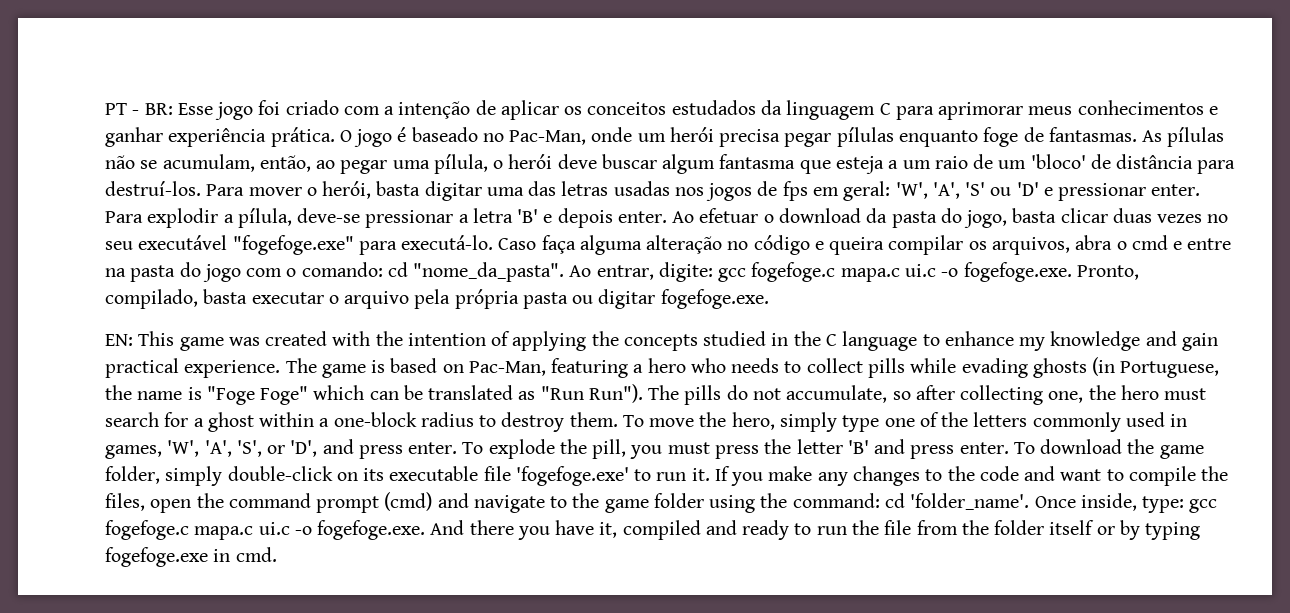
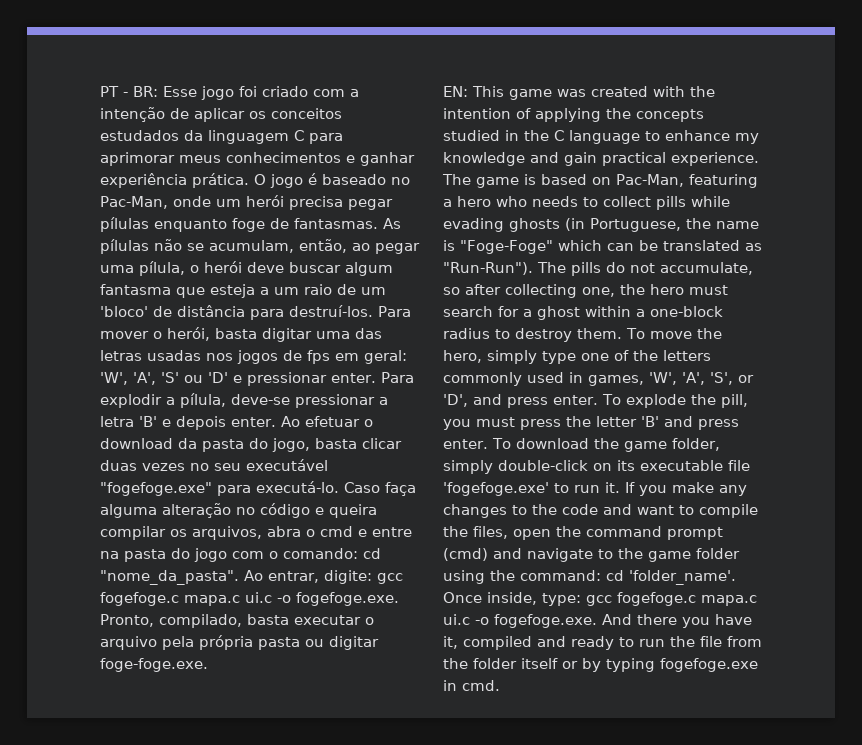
- Ao entrar, digite: gcc fogefoge.c mapa.c ui.c -o fogefoge.exe. Pronto, compilado, basta executar o arquivo pela própria pasta ou digitar fogefoge.exe.
+ Ao entrar, digite: gcc fogefoge.c mapa.c ui.c -o fogefoge.exe. Pronto, compilado, basta executar o arquivo pela própria pasta ou digitar foge-foge.exe.
- The game is based on Pac-Man, featuring a hero who needs to collect pills while evading ghosts (in Portuguese, the name is "Foge Foge" which can be translated as "Run Run").
+ The game is based on Pac-Man, featuring a hero who needs to collect pills while evading ghosts (in Portuguese, the name is "Foge-Foge" which can be translated as "Run-Run").

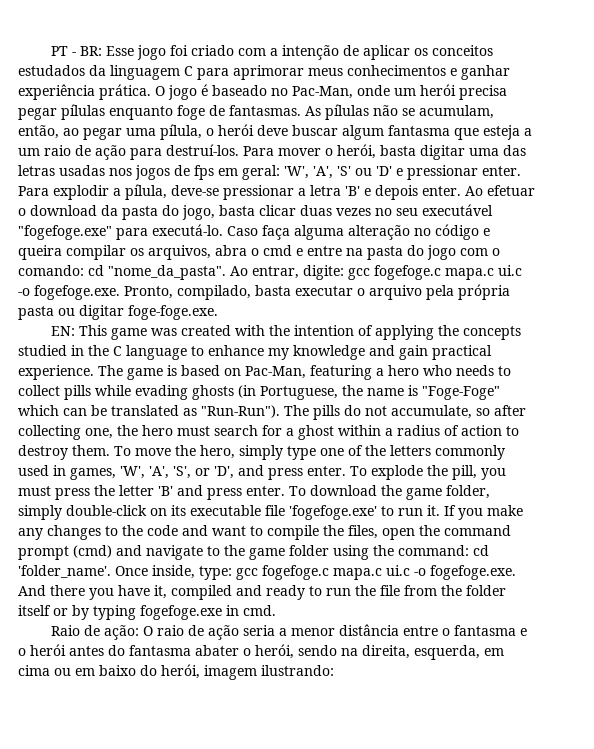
- As pílulas não se acumulam, então, ao pegar uma pílula, o herói deve buscar algum fantasma que esteja a um raio de um 'bloco' de distância para destruí-los.
+ As pílulas não se acumulam, então, ao pegar uma pílula, o herói deve buscar algum fantasma que esteja a um raio de ação para destruí-los.
- The pills do not accumulate, so after collecting one, the hero must search for a ghost within a one-block radius to destroy them.
+ The pills do not accumulate, so after collecting one, the hero must search for a ghost within a radius of action to destroy them.
+ Raio de ação: O raio de ação seria a menor distância entre o fantasma e o herói antes do fantasma abater o herói, sendo na direita, esquerda, em cima ou em baixo do herói, imagem ilustrando:

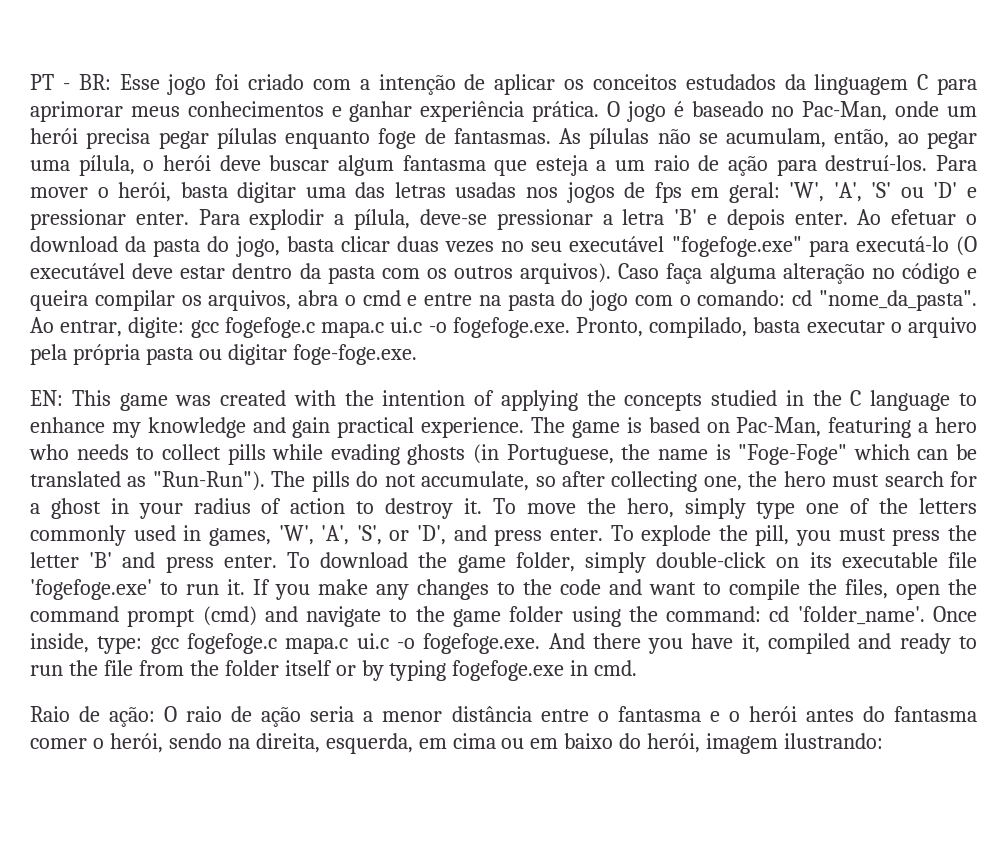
- Ao efetuar o download da pasta do jogo, basta clicar duas vezes no seu executável "fogefoge.exe" para executá-lo.
+ Ao efetuar o download da pasta do jogo, basta clicar duas vezes no seu executável "fogefoge.exe" para executá-lo (O executável deve estar dentro da pasta com os outros arquivos).
- The pills do not accumulate, so after collecting one, the hero must search for a ghost within a radius of action to destroy them.
+ The pills do not accumulate, so after collecting one, the hero must search for a ghost in your radius of action to destroy it.
- Raio de ação: O raio de ação seria a menor distância entre o fantasma e o herói antes do fantasma abater o herói, sendo na direita, esquerda, em cima ou em baixo do herói, imagem ilustrando:
+ Raio de ação: O raio de ação seria a menor distância entre o fantasma e o herói antes do fantasma comer o herói, sendo na direita, esquerda, em cima ou em baixo do herói, imagem ilustrando:

